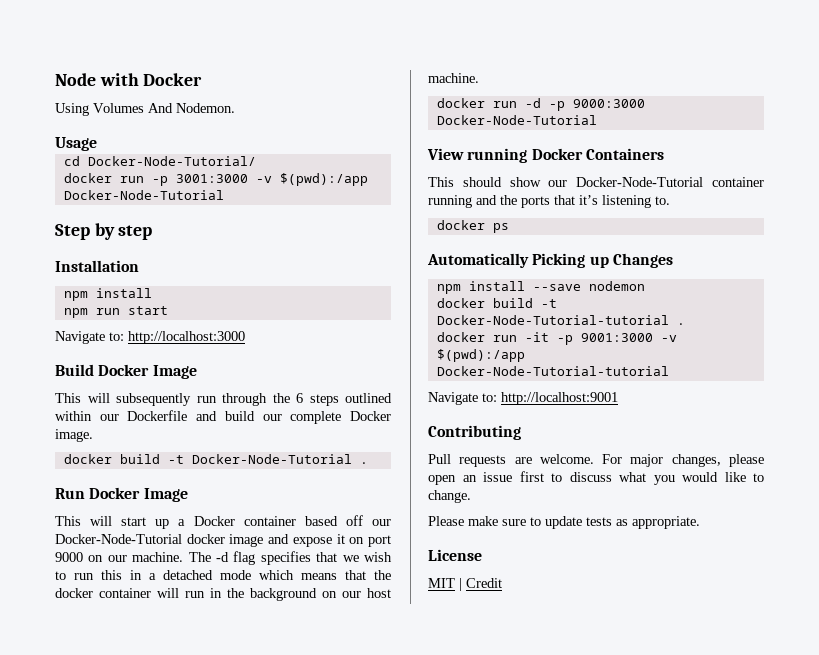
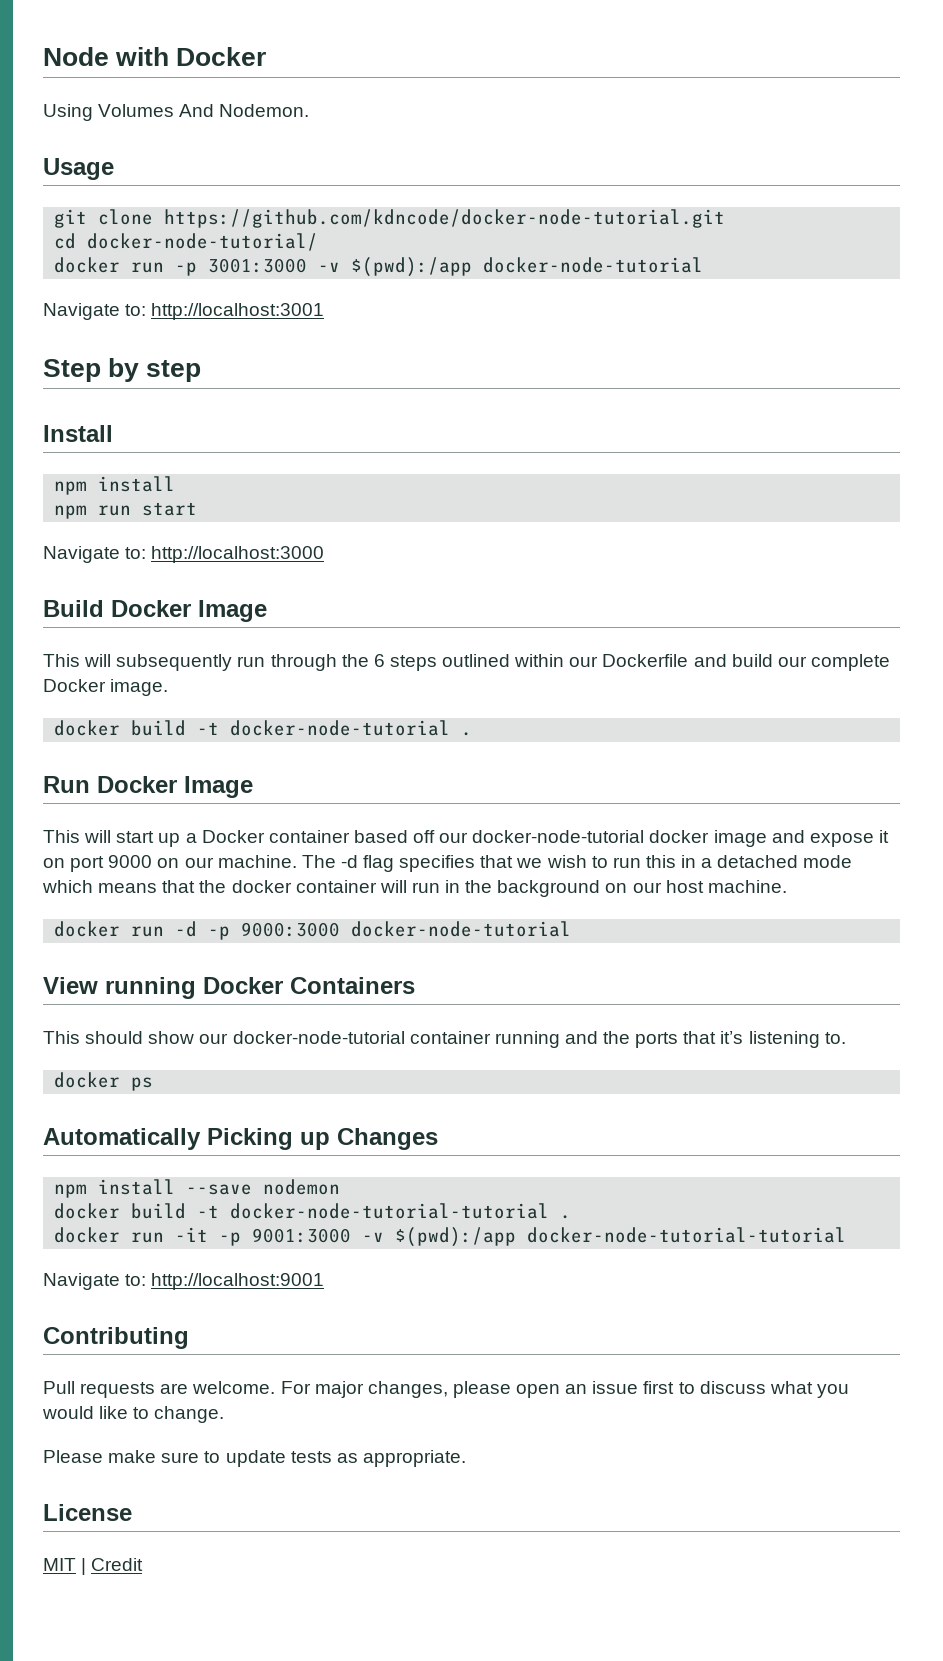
+ git clone https://github.com/kdncode/docker-node-tutorial.git
- cd Docker-Node-Tutorial/
+ cd docker-node-tutorial/
- docker run -p 3001:3000 -v $(pwd):/app Docker-Node-Tutorial
+ docker run -p 3001:3000 -v $(pwd):/app docker-node-tutorial
+ Navigate to: http://localhost:3001
- Installation
+ Install
- docker build -t Docker-Node-Tutorial .
+ docker build -t docker-node-tutorial .
- This will start up a Docker container based off our Docker-Node-Tutorial docker image and expose it on port 9000 on our machine.
+ This will start up a Docker container based off our docker-node-tutorial docker image and expose it on port 9000 on our machine.
- docker run -d -p 9000:3000 Docker-Node-Tutorial
+ docker run -d -p 9000:3000 docker-node-tutorial
- This should show our Docker-Node-Tutorial container running and the ports that it’s listening to.
+ This should show our docker-node-tutorial container running and the ports that it’s listening to.
- docker build -t Docker-Node-Tutorial-tutorial .
+ docker build -t docker-node-tutorial-tutorial .
- docker run -it -p 9001:3000 -v $(pwd):/app Docker-Node-Tutorial-tutorial
+ docker run -it -p 9001:3000 -v $(pwd):/app docker-node-tutorial-tutorial

